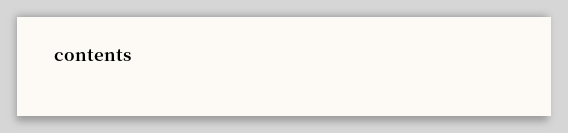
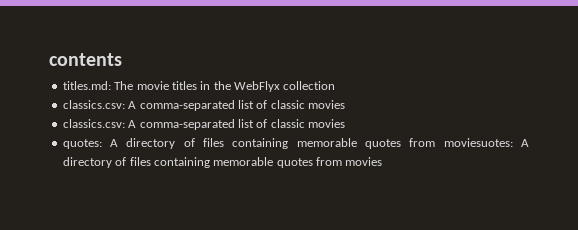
+ titles.md: The movie titles in the WebFlyx collection
+ classics.csv: A comma-separated list of classic movies
+ classics.csv: A comma-separated list of classic movies
+ quotes: A directory of files containing memorable quotes from moviesuotes: A directory of files containing memorable quotes from movies

